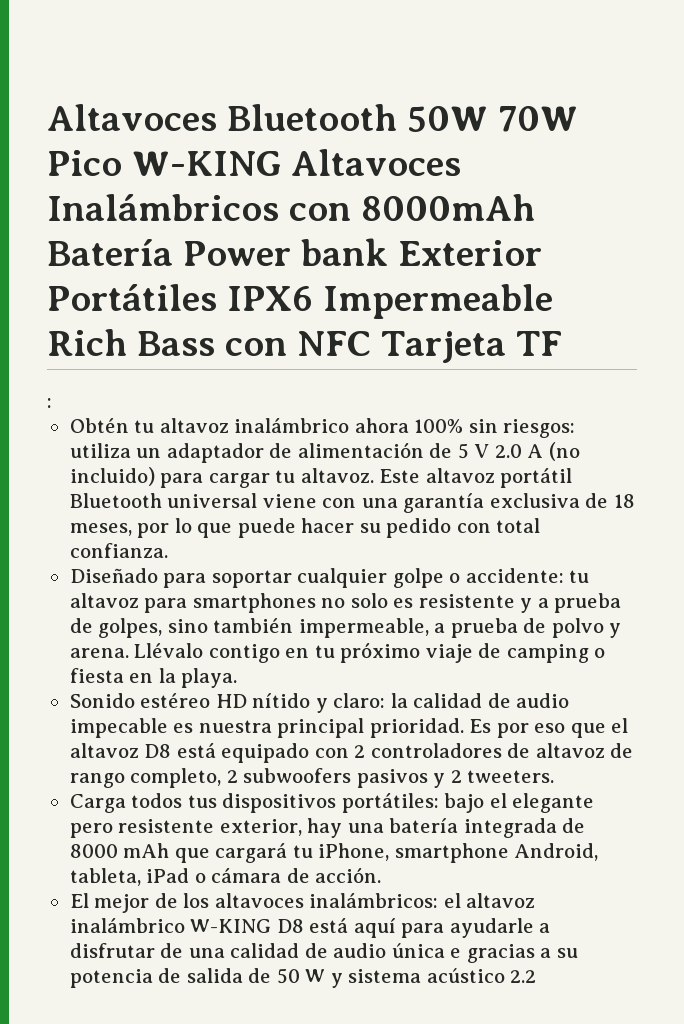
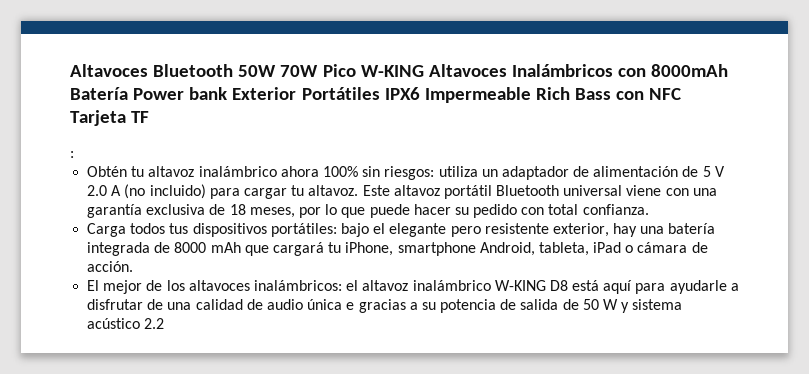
- Diseñado para soportar cualquier golpe o accidente: tu altavoz para smartphones no solo es resistente y a prueba de golpes, sino también impermeable, a prueba de polvo y arena. Llévalo contigo en tu próximo viaje de camping o fiesta en la playa.
- Sonido estéreo HD nítido y claro: la calidad de audio impecable es nuestra principal prioridad. Es por eso que el altavoz D8 está equipado con 2 controladores de altavoz de rango completo, 2 subwoofers pasivos y 2 tweeters.

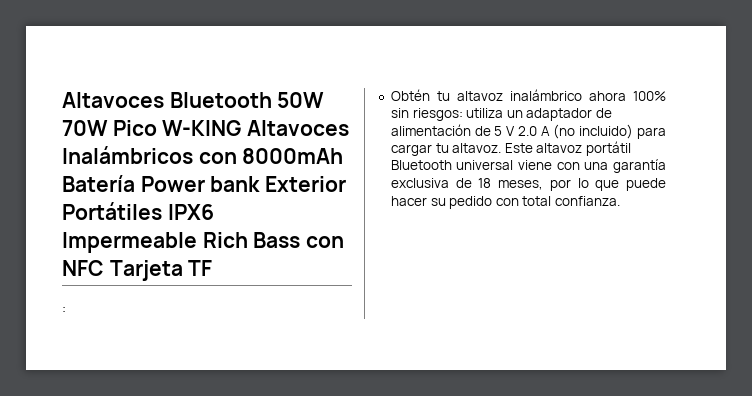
- Carga todos tus dispositivos portátiles: bajo el elegante pero resistente exterior, hay una batería integrada de 8000 mAh que cargará tu iPhone, smartphone Android, tableta, iPad o cámara de acción.
- El mejor de los altavoces inalámbricos: el altavoz inalámbrico W-KING D8 está aquí para ayudarle a disfrutar de una calidad de audio única e gracias a su potencia de salida de 50 W y sistema acústico 2.2

